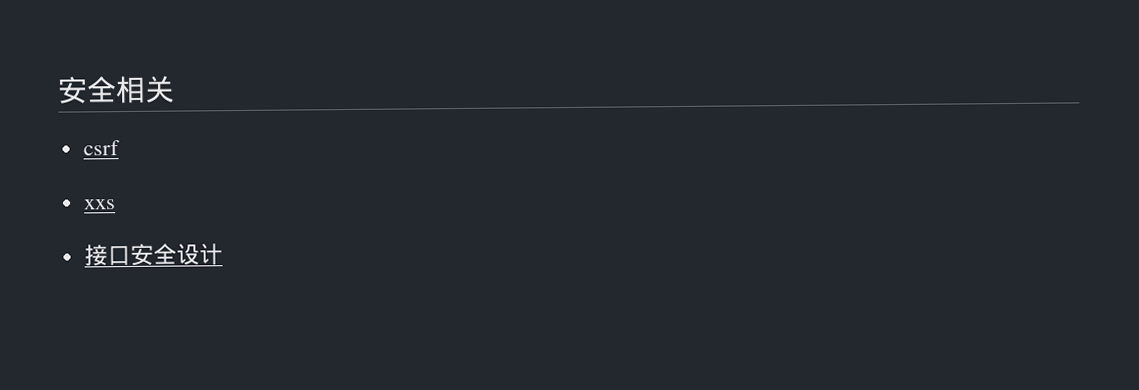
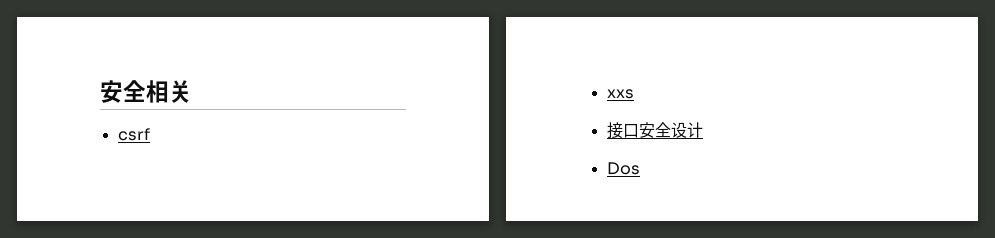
+ Dos

